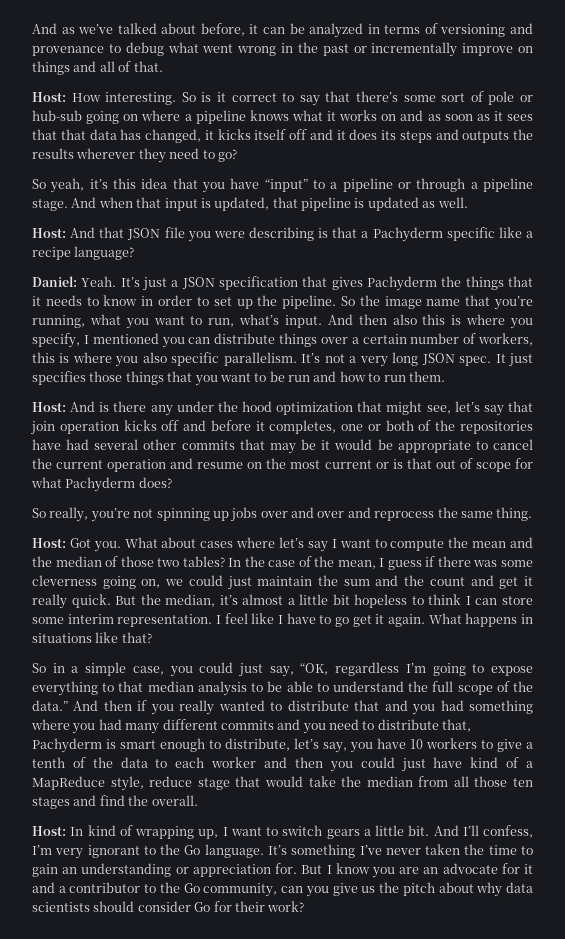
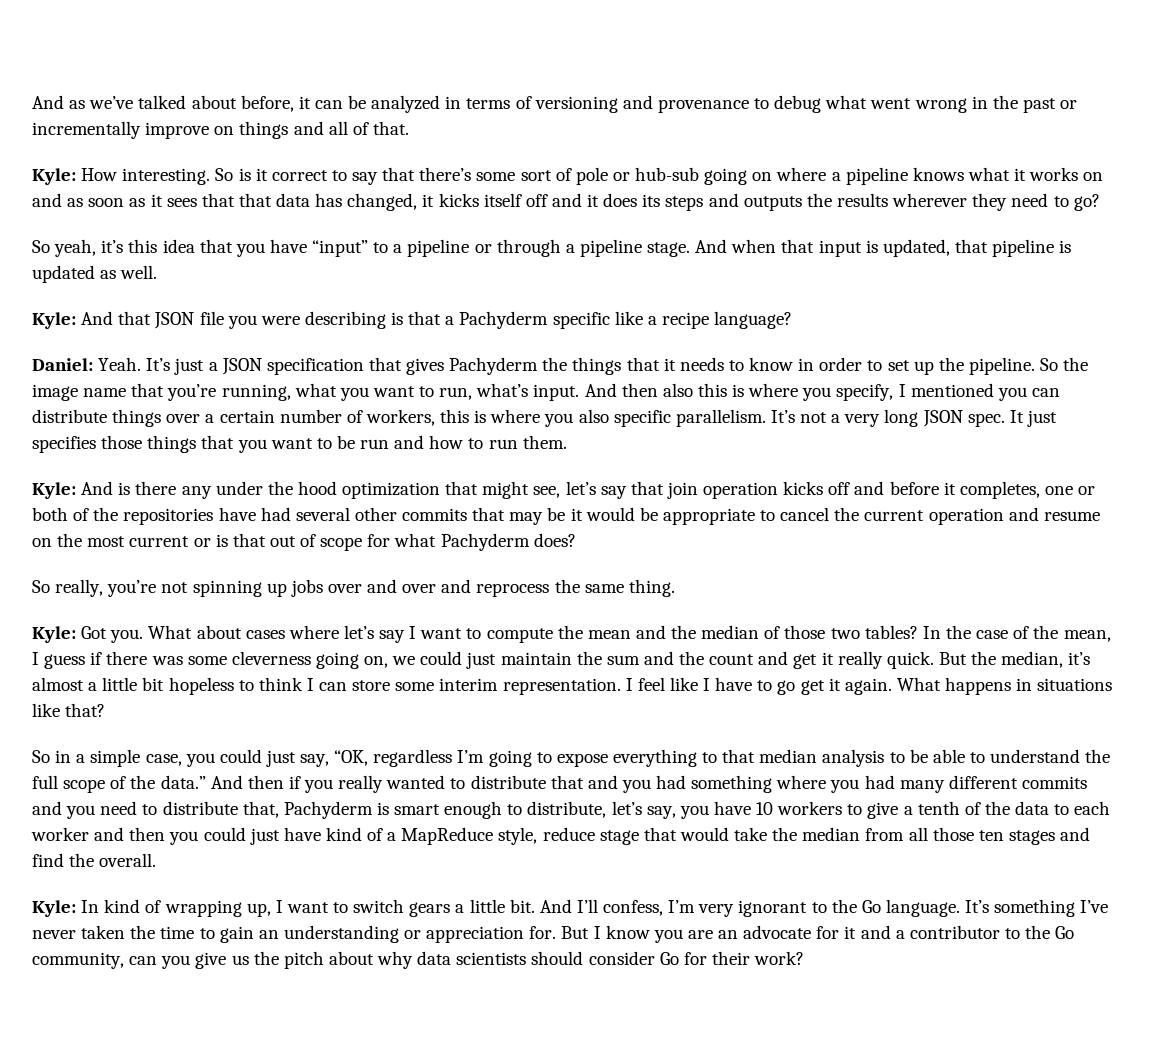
- Host: How interesting.
+ Kyle: How interesting.
- Host: And that JSON file you were describing is that a Pachyderm specific like a recipe language?
+ Kyle: And that JSON file you were describing is that a Pachyderm specific like a recipe language?
  It just specifies those things that you want to be run and how to run them.
- Host:
+ Kyle:
- Host: Got you.
+ Kyle: Got you.
- Host: In kind of wrapping up, I want to switch gears a little bit.
+ Kyle: In kind of wrapping up, I want to switch gears a little bit.

